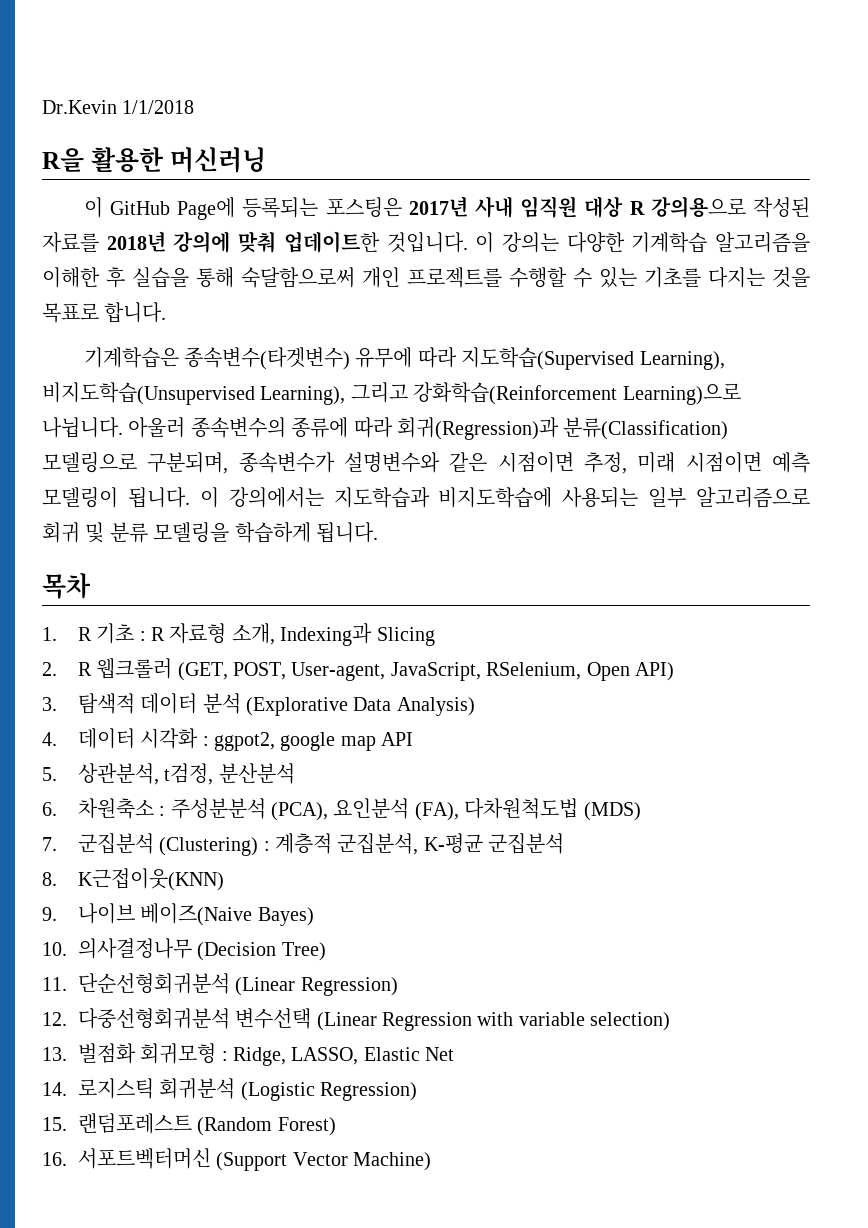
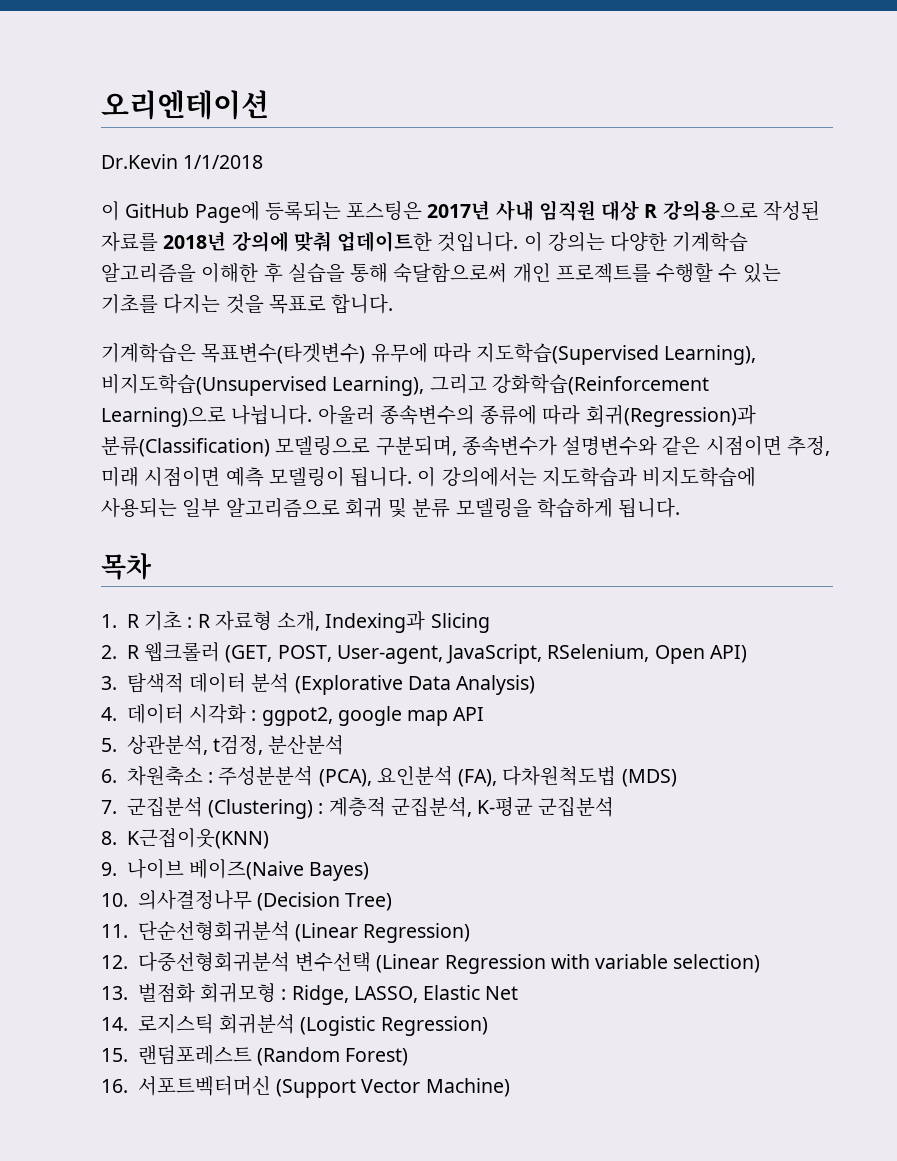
+ 오리엔테이션
- R을 활용한 머신러닝
- 기계학습은 종속변수(타겟변수) 유무에 따라 지도학습(Supervised Learning), 비지도학습(Unsupervised Learning), 그리고 강화학습(Reinforcement Learning)으로 나뉩니다.
+ 기계학습은 목표변수(타겟변수) 유무에 따라 지도학습(Supervised Learning), 비지도학습(Unsupervised Learning), 그리고 강화학습(Reinforcement Learning)으로 나뉩니다.

